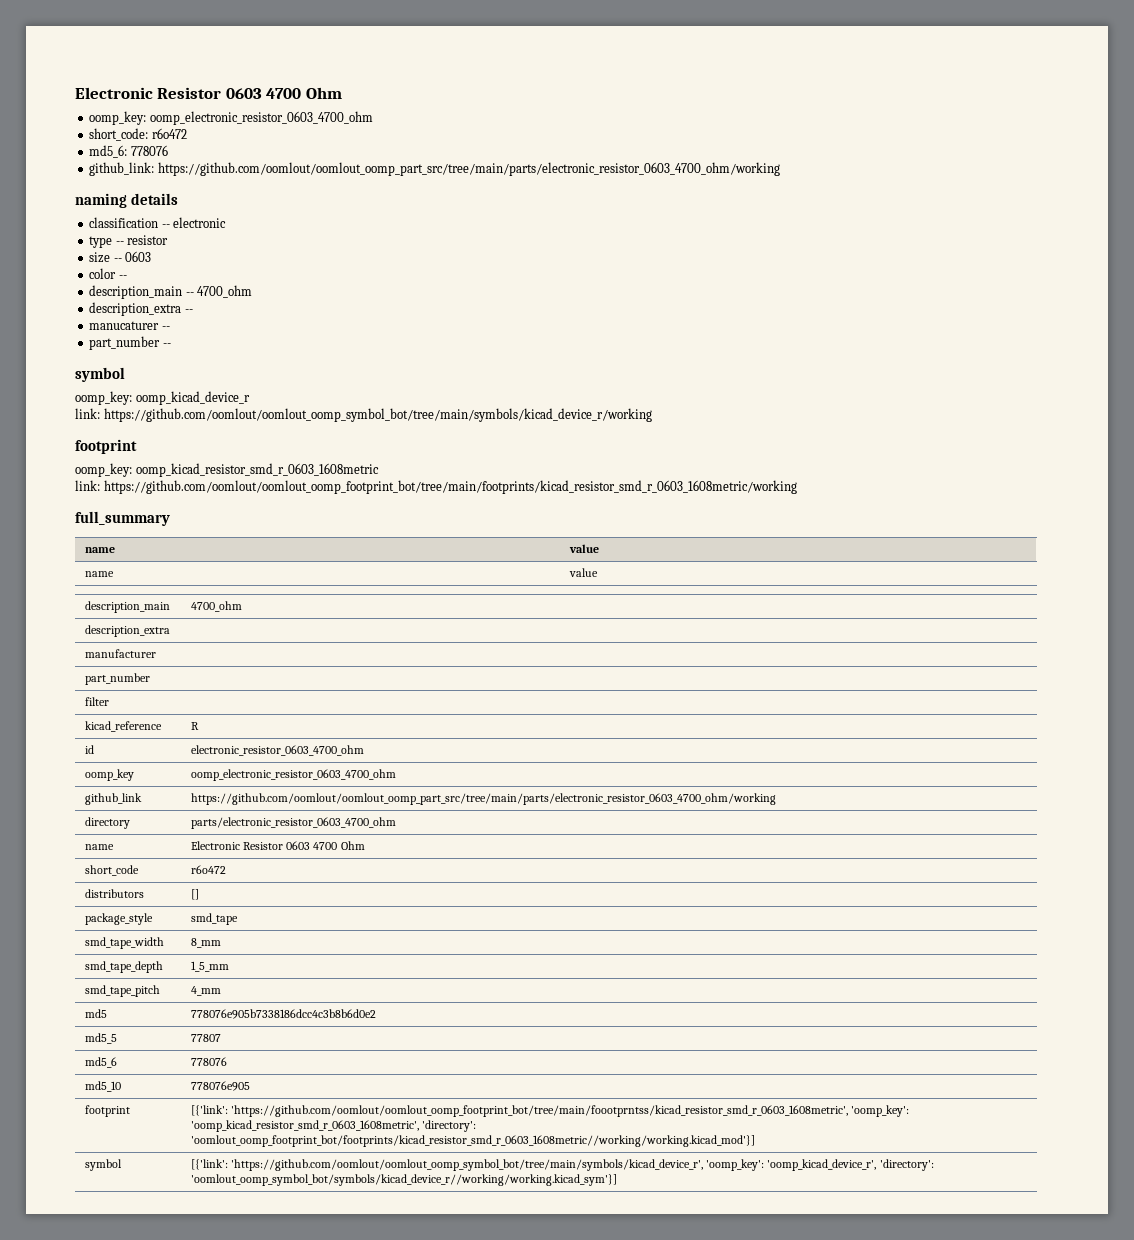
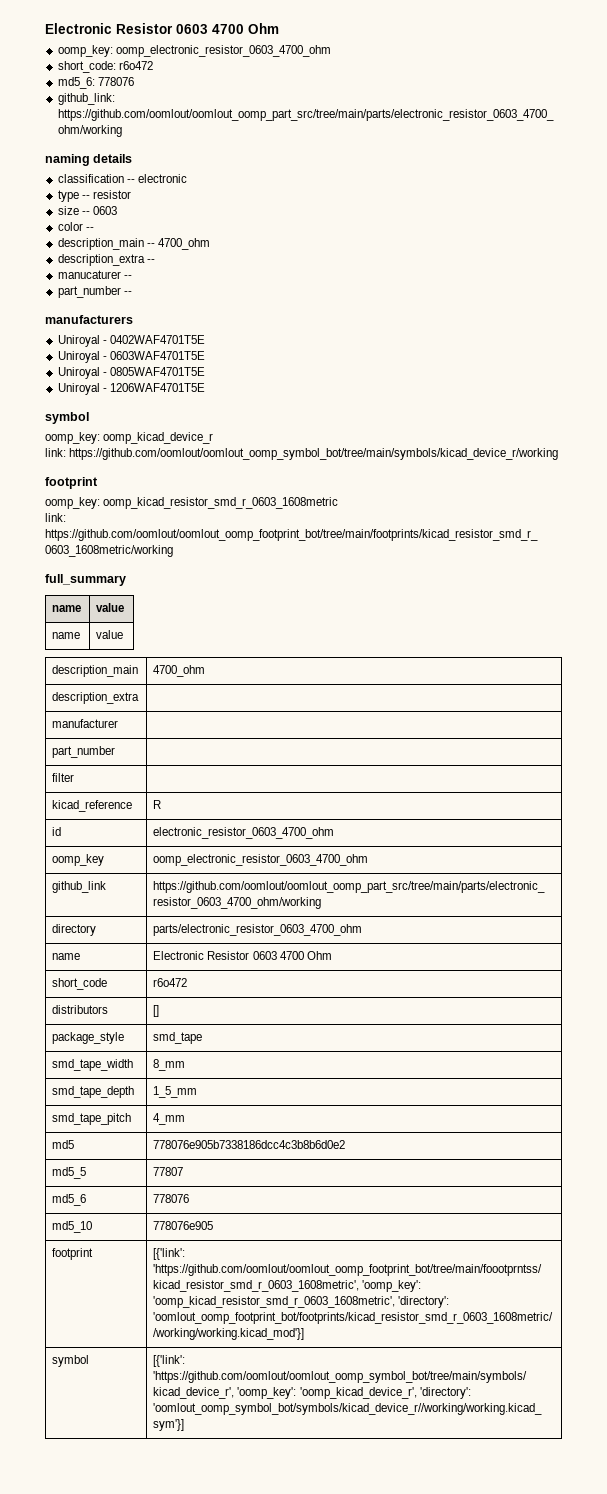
+ manufacturers
+ Uniroyal - 0402WAF4701T5E
+ Uniroyal - 0603WAF4701T5E
+ Uniroyal - 0805WAF4701T5E
+ Uniroyal - 1206WAF4701T5E

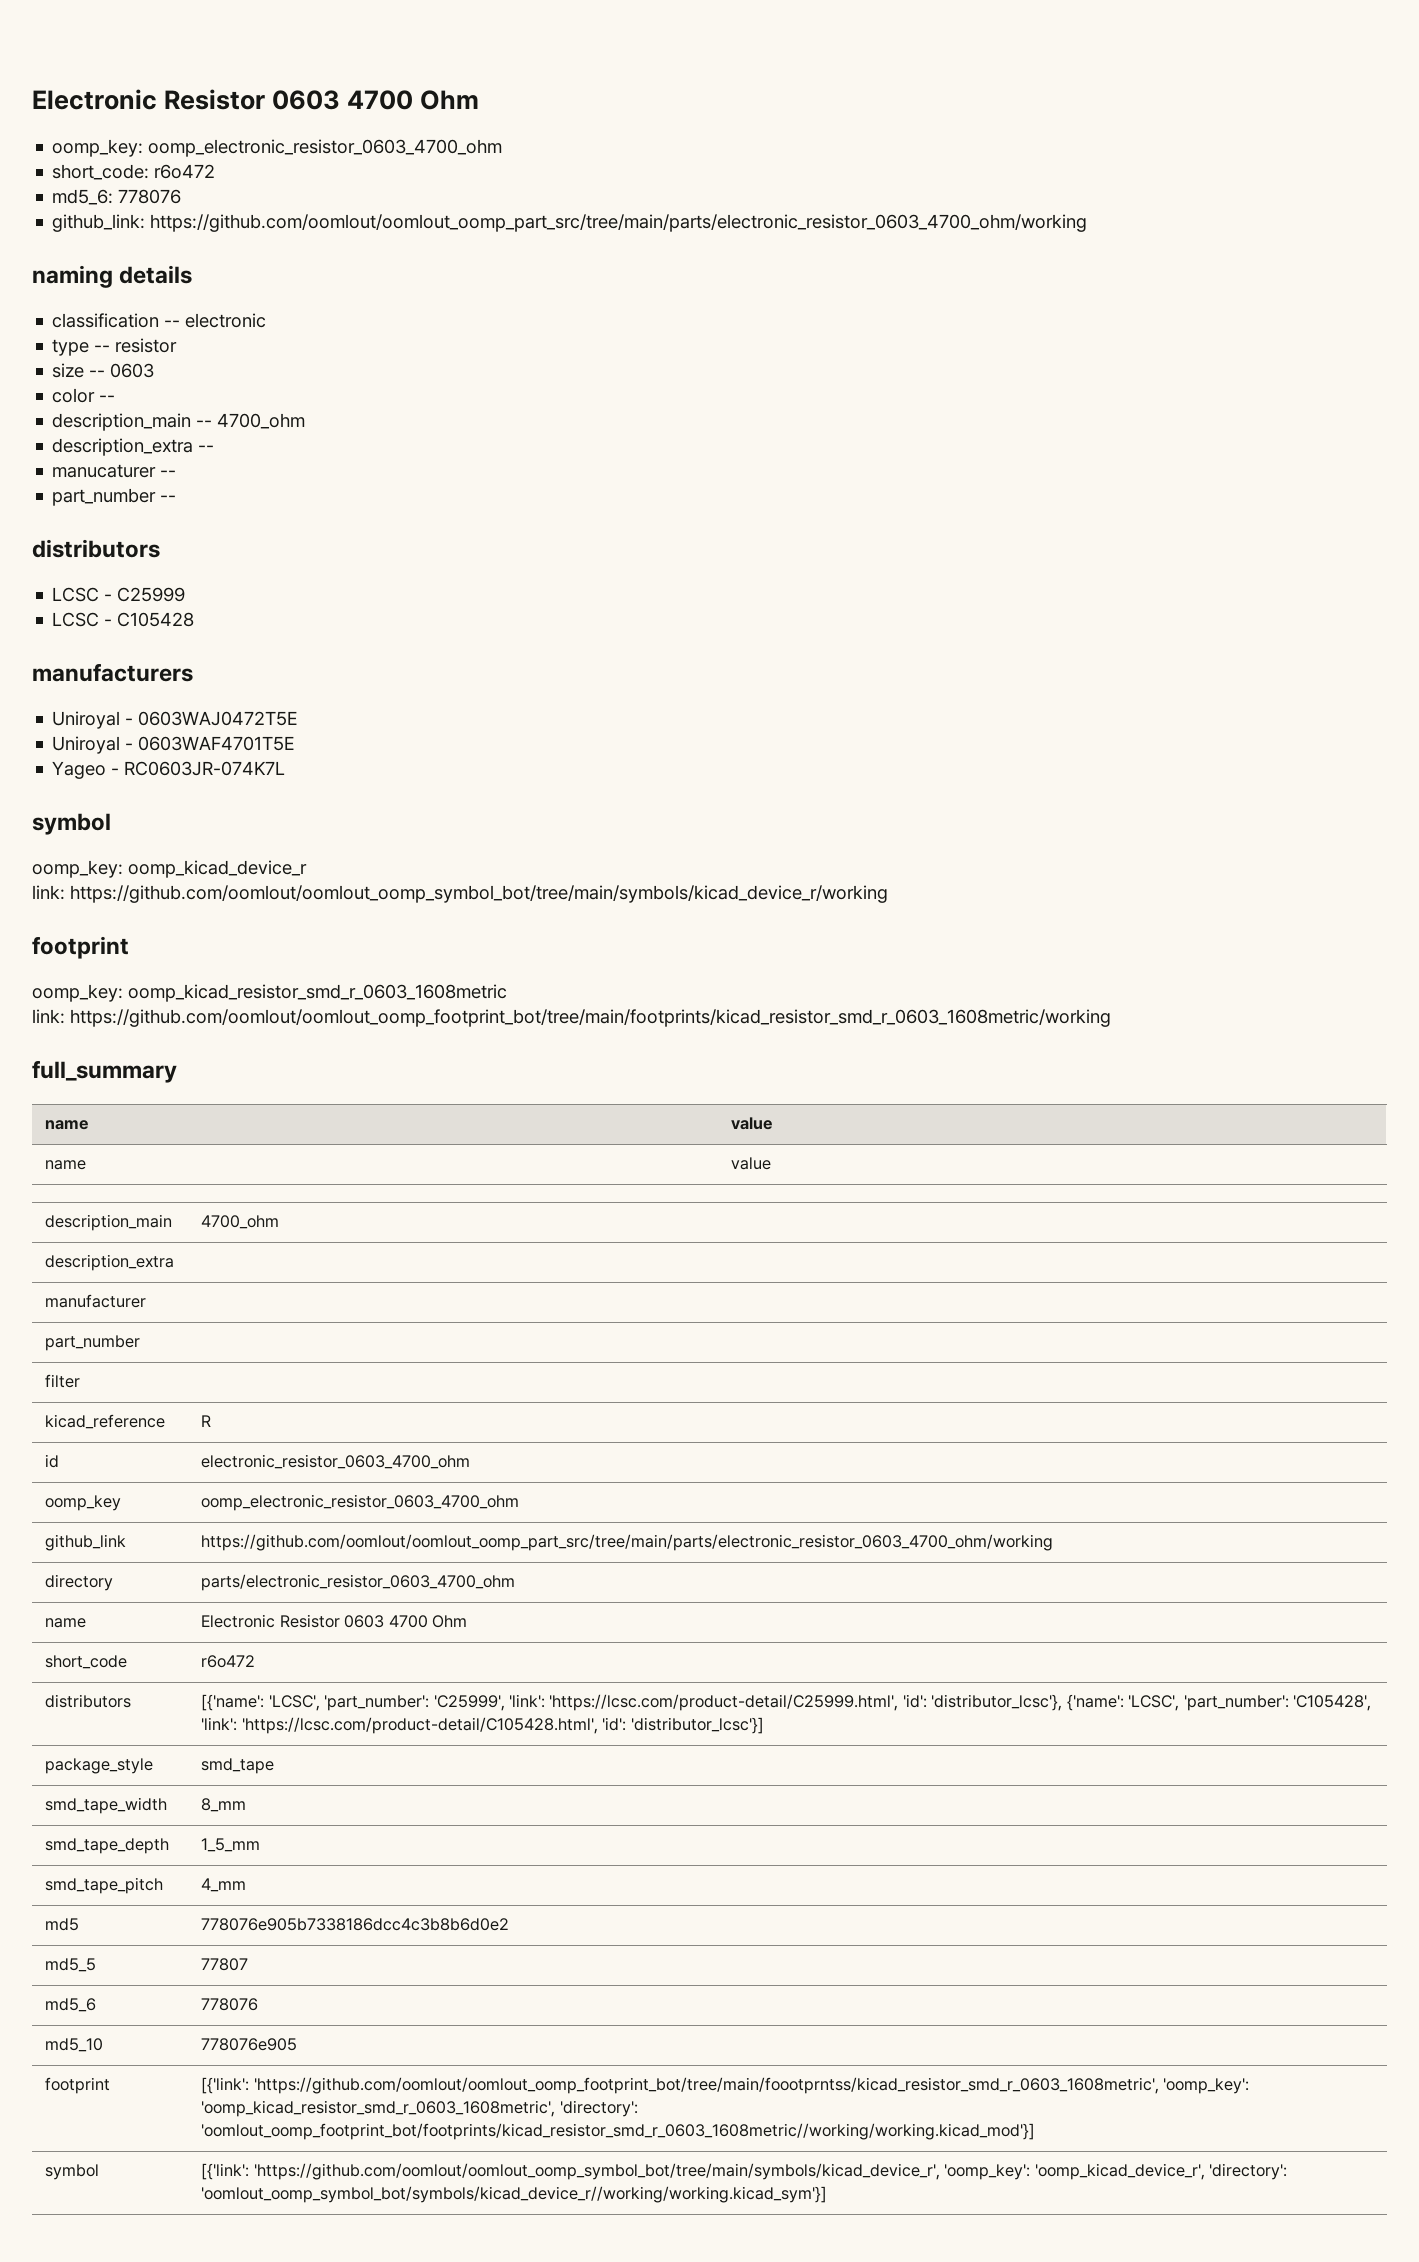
  part_number --
+ distributors
+ LCSC - C25999
+ LCSC - C105428
- Uniroyal - 0402WAF4701T5E
+ Uniroyal - 0603WAJ0472T5E
- Uniroyal - 0805WAF4701T5E
- Uniroyal - 1206WAF4701T5E
+ Yageo - RC0603JR-074K7L
- distributors | []
+ distributors | [{'name': 'LCSC', 'part_number': 'C25999', 'link': 'https://lcsc.com/product-detail/C25999.html', 'id': 'distributor_lcsc'}, {'name': 'LCSC', 'part_number': 'C105428', 'link': 'https://lcsc.com/product-detail/C105428.html', 'id': 'distributor_lcsc'}]

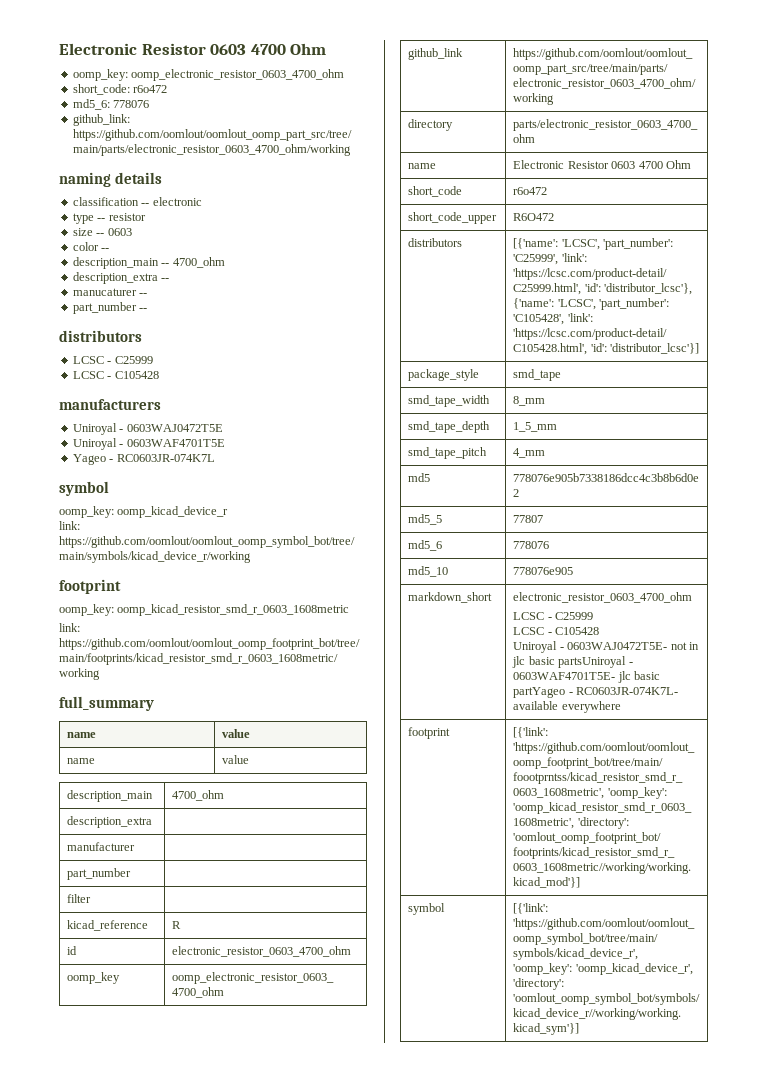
+ short_code_upper | R6O472
+ markdown_short | electronic_resistor_0603_4700_ohm
+ LCSC - C25999
+ LCSC - C105428
+ Uniroyal - 0603WAJ0472T5E- not in jlc basic partsUniroyal - 0603WAF4701T5E- jlc basic partYageo - RC0603JR-074K7L- available everywhere

